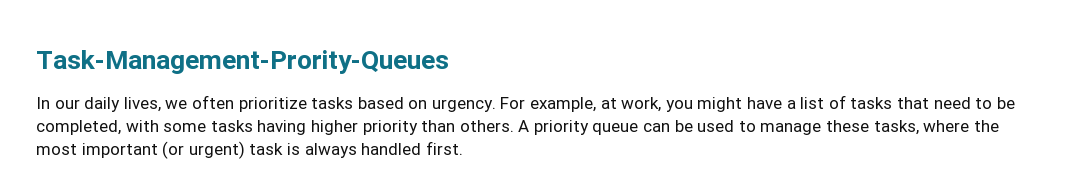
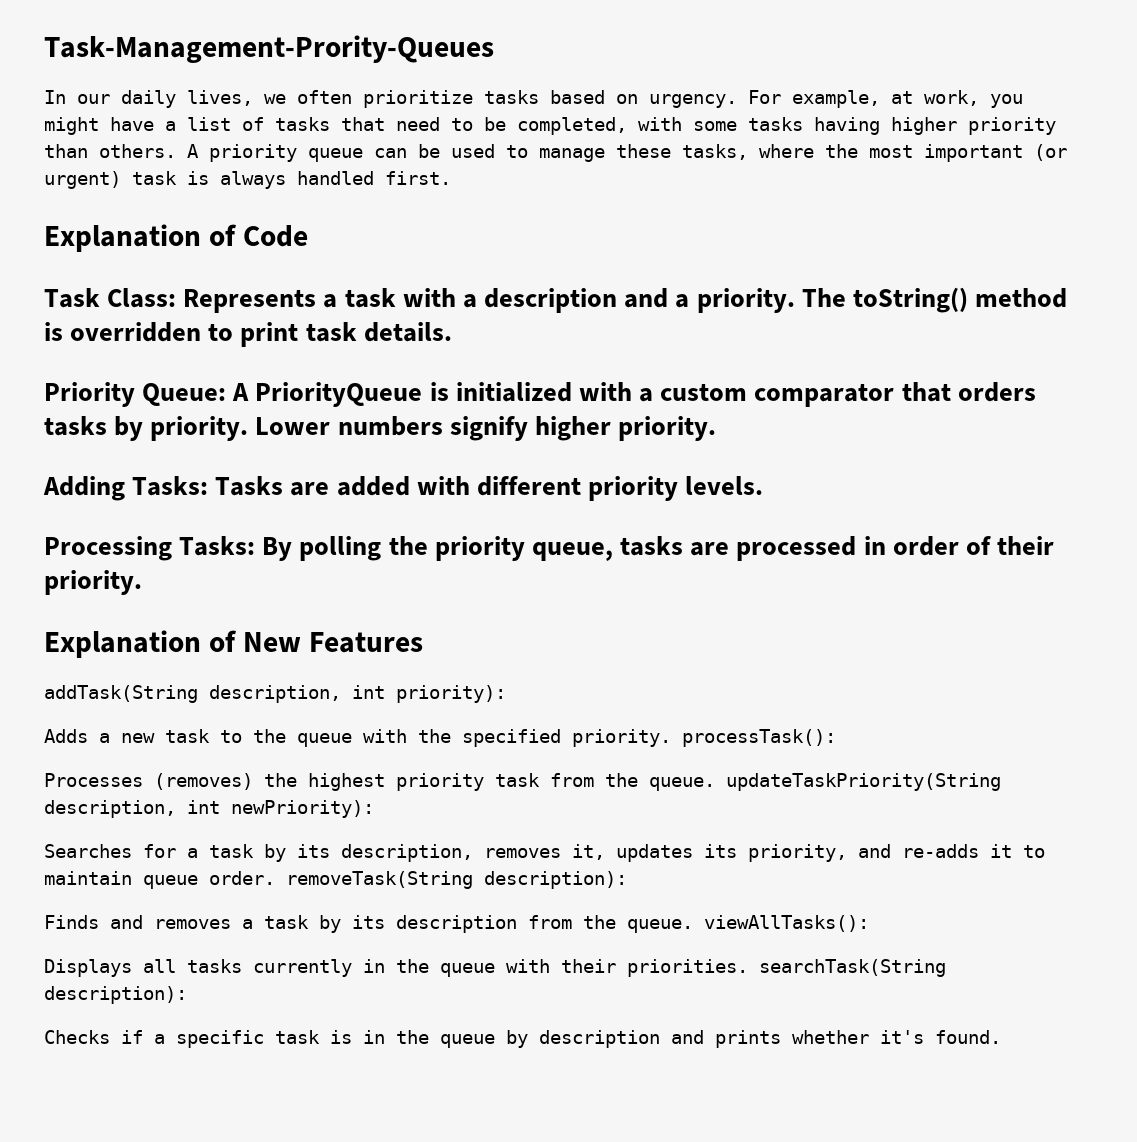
+ Explanation of Code
+ Task Class: Represents a task with a description and a priority. The toString() method is overridden to print task details.
+ Priority Queue: A PriorityQueue is initialized with a custom comparator that orders tasks by priority. Lower numbers signify higher priority.
+ Adding Tasks: Tasks are added with different priority levels.
+ Processing Tasks: By polling the priority queue, tasks are processed in order of their priority.
+ Explanation of New Features
+ addTask(String description, int priority):
+ Adds a new task to the queue with the specified priority. processTask():
+ Processes (removes) the highest priority task from the queue. updateTaskPriority(String description, int newPriority):
+ Searches for a task by its description, removes it, updates its priority, and re-adds it to maintain queue order. removeTask(String description):
+ Finds and removes a task by its description from the queue. viewAllTasks():
+ Displays all tasks currently in the queue with their priorities. searchTask(String description):
+ Checks if a specific task is in the queue by description and prints whether it's found.

